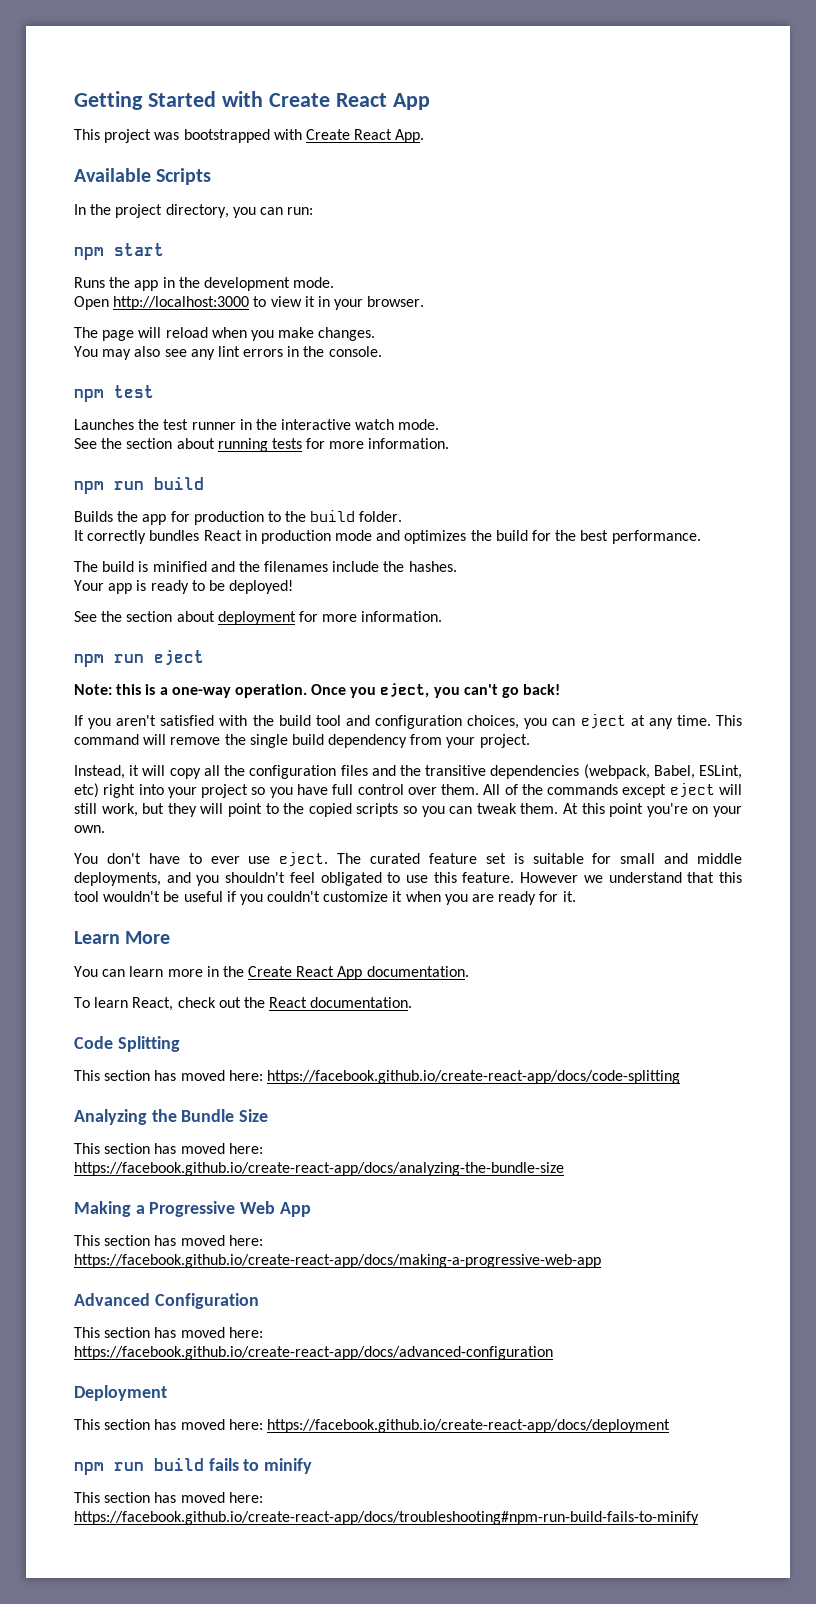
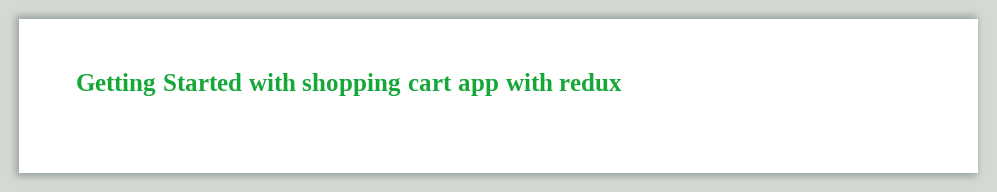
- Getting Started with Create React App
- This project was bootstrapped with Create React App.
- Available Scripts
- In the project directory, you can run:
- npm start
- Runs the app in the development mode.
- Open http://localhost:3000 to view it in your browser.
- The page will reload when you make changes.
- You may also see any lint errors in the console.
- npm test
- Launches the test runner in the interactive watch mode.
- See the section about running tests for more information.
- npm run build
- Builds the app for production to the build folder.
- It correctly bundles React in production mode and optimizes the build for the best performance.
- The build is minified and the filenames include the hashes.
- Your app is ready to be deployed!
- See the section about deployment for more information.
- npm run eject
- Note: this is a one-way operation. Once you eject, you can't go back!
- If you aren't satisfied with the build tool and configuration choices, you can eject at any time. This command will remove the single build dependency from your project.
- Instead, it will copy all the configuration files and the transitive dependencies (webpack, Babel, ESLint, etc) right into your project so you have full control over them. All of the commands except eject will still work, but they will point to the copied scripts so you can tweak them. At this point you're on your own.
- You don't have to ever use eject. The curated feature set is suitable for small and middle deployments, and you shouldn't feel obligated to use this feature. However we understand that this tool wouldn't be useful if you couldn't customize it when you are ready for it.
- Learn More
- You can learn more in the Create React App documentation.
- To learn React, check out the React documentation.
- Code Splitting
- This section has moved here: https://facebook.github.io/create-react-app/docs/code-splitting
- Analyzing the Bundle Size
- This section has moved here: https://facebook.github.io/create-react-app/docs/analyzing-the-bundle-size
- Making a Progressive Web App
- This section has moved here: https://facebook.github.io/create-react-app/docs/making-a-progressive-web-app
- Advanced Configuration
- This section has moved here: https://facebook.github.io/create-react-app/docs/advanced-configuration
- Deployment
- This section has moved here: https://facebook.github.io/create-react-app/docs/deployment
- npm run build fails to minify
- This section has moved here: https://facebook.github.io/create-react-app/docs/troubleshooting#npm-run-build-fails-to-minify
+ Getting Started with shopping cart app with redux

